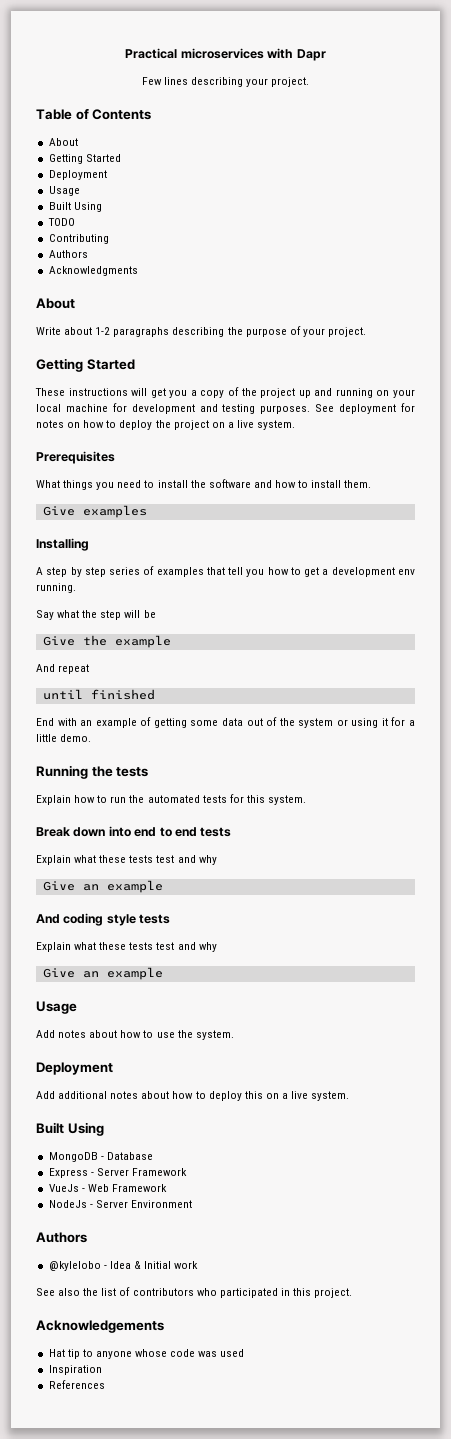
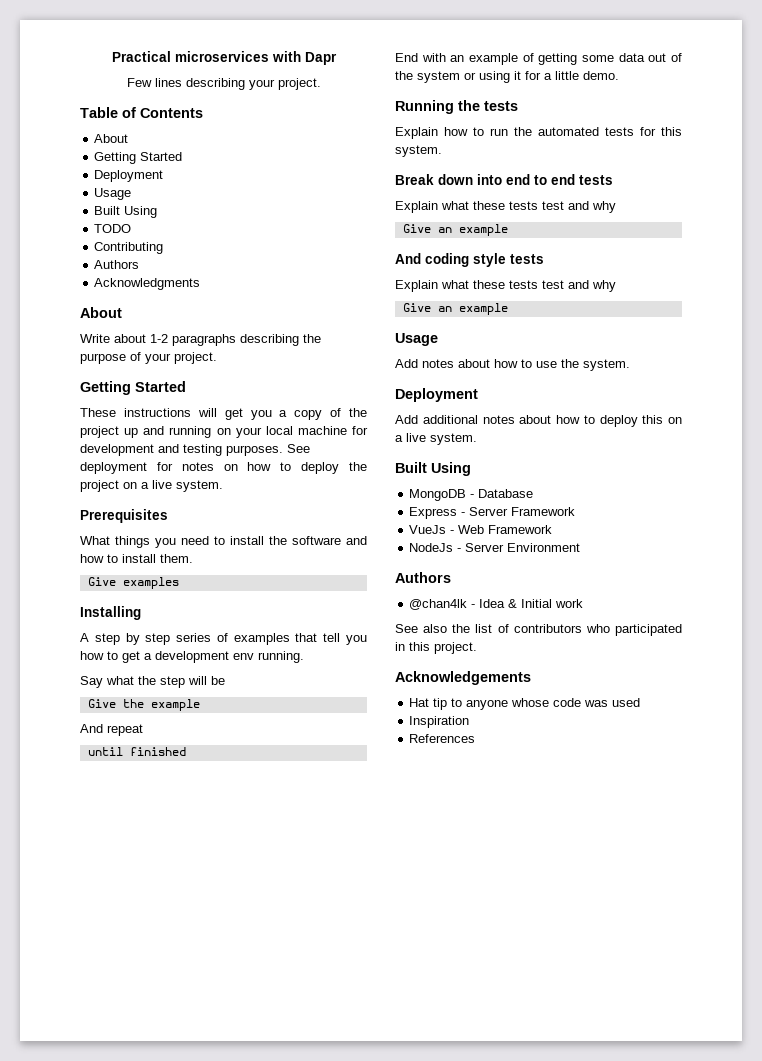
- @kylelobo - Idea & Initial work
+ @chan4lk - Idea & Initial work

